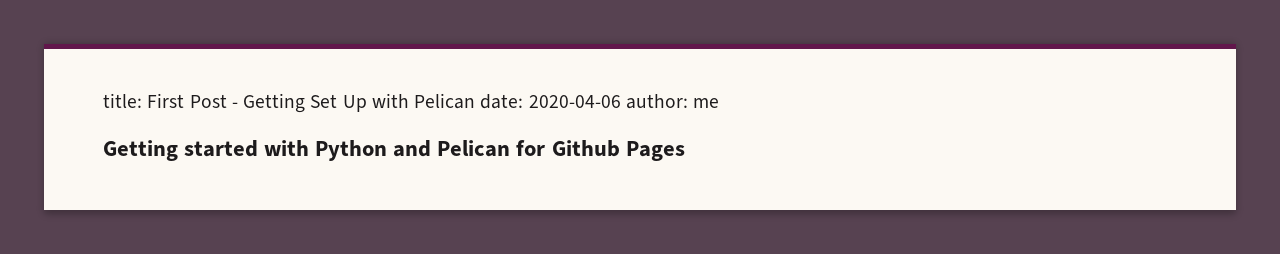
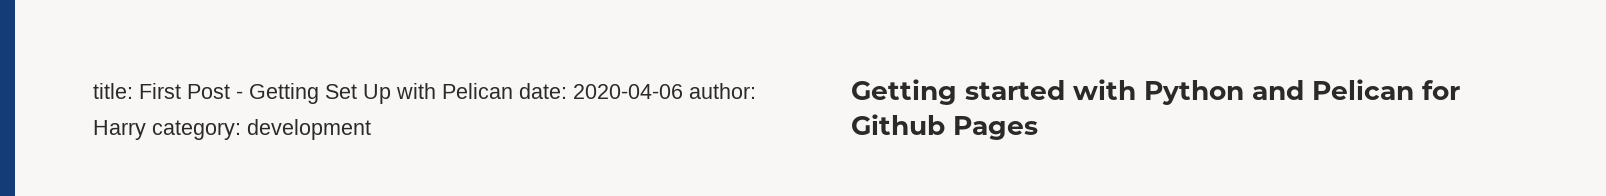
- title: First Post - Getting Set Up with Pelican date: 2020-04-06 author: me
+ title: First Post - Getting Set Up with Pelican date: 2020-04-06 author: Harry category: development

